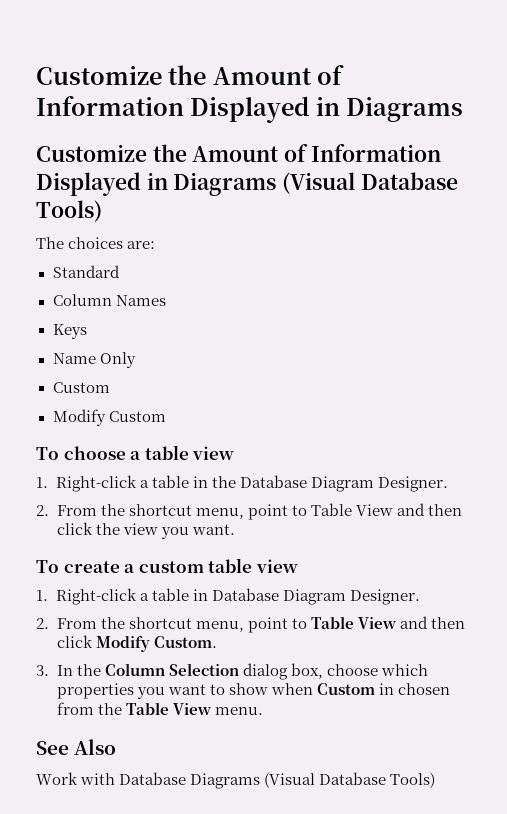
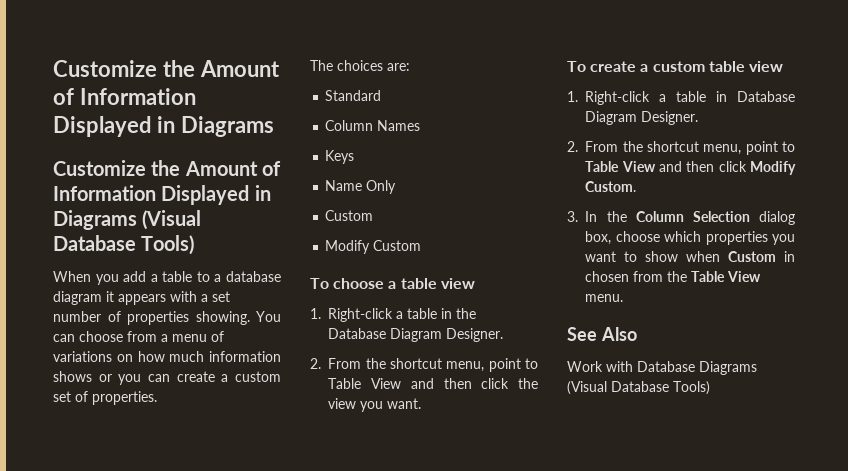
+ When you add a table to a database diagram it appears with a set number of properties showing. You can choose from a menu of variations on how much information shows or you can create a custom set of properties.

